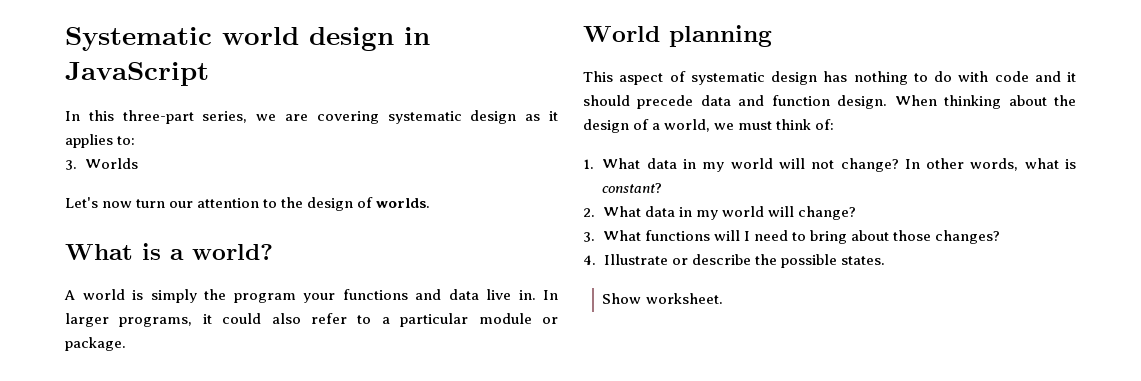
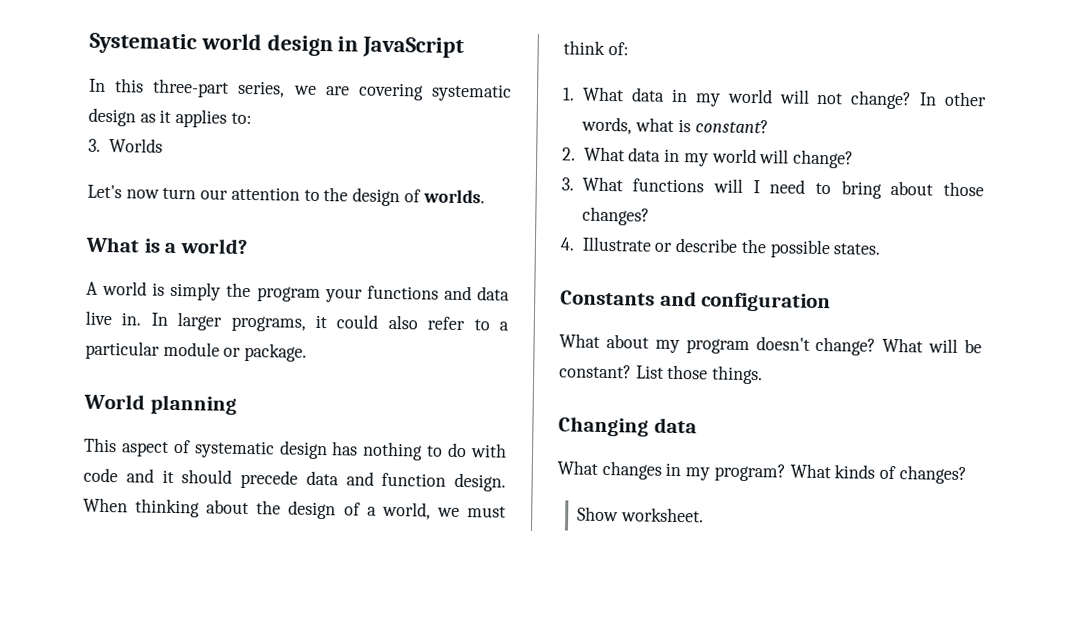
+ Constants and configuration
+ What about my program doesn't change? What will be constant? List those things.
+ Changing data
+ What changes in my program? What kinds of changes?

